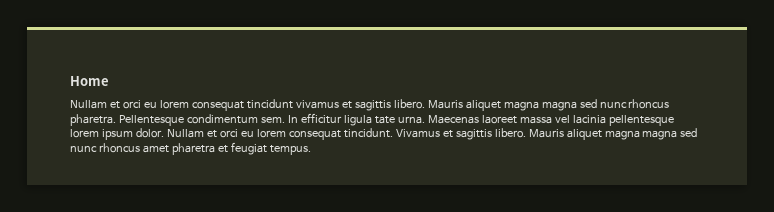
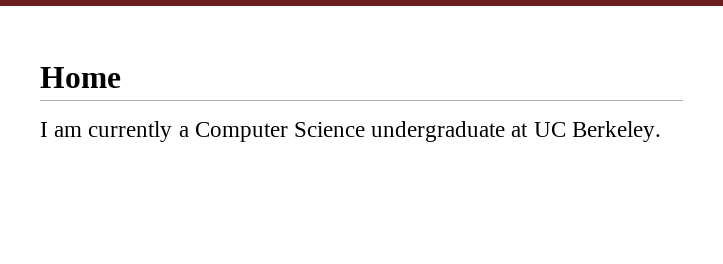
- Nullam et orci eu lorem consequat tincidunt vivamus et sagittis libero. Mauris aliquet magna magna sed nunc rhoncus pharetra. Pellentesque condimentum sem. In efficitur ligula tate urna. Maecenas laoreet massa vel lacinia pellentesque lorem ipsum dolor. Nullam et orci eu lorem consequat tincidunt. Vivamus et sagittis libero. Mauris aliquet magna magna sed nunc rhoncus amet pharetra et feugiat tempus.
+ I am currently a Computer Science undergraduate at UC Berkeley.

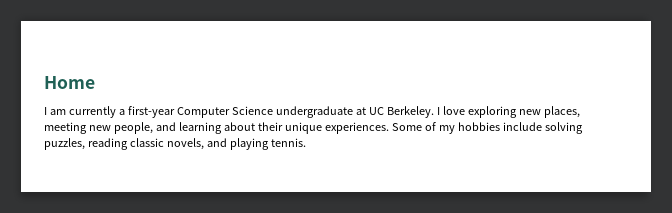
- I am currently a Computer Science undergraduate at UC Berkeley.
+ I am currently a first-year Computer Science undergraduate at UC Berkeley.
+ I love exploring new places, meeting new people, and learning about their unique experiences. Some of my hobbies include solving puzzles, reading classic novels, and playing tennis.

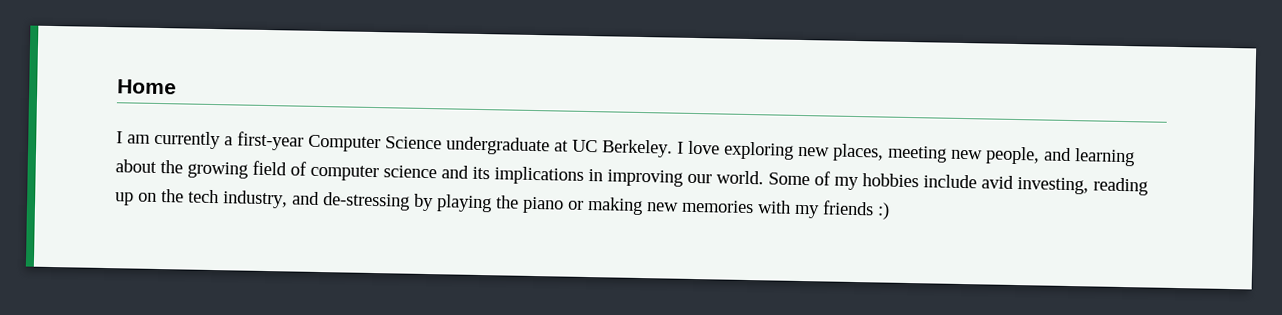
- I love exploring new places, meeting new people, and learning about their unique experiences.
+ I love exploring new places, meeting new people, and learning about the growing field of computer science and its implications in improving our world.
- Some of my hobbies include solving puzzles, reading classic novels, and playing tennis.
+ Some of my hobbies include avid investing, reading up on the tech industry, and de-stressing by playing the piano or making new memories with my friends :)

